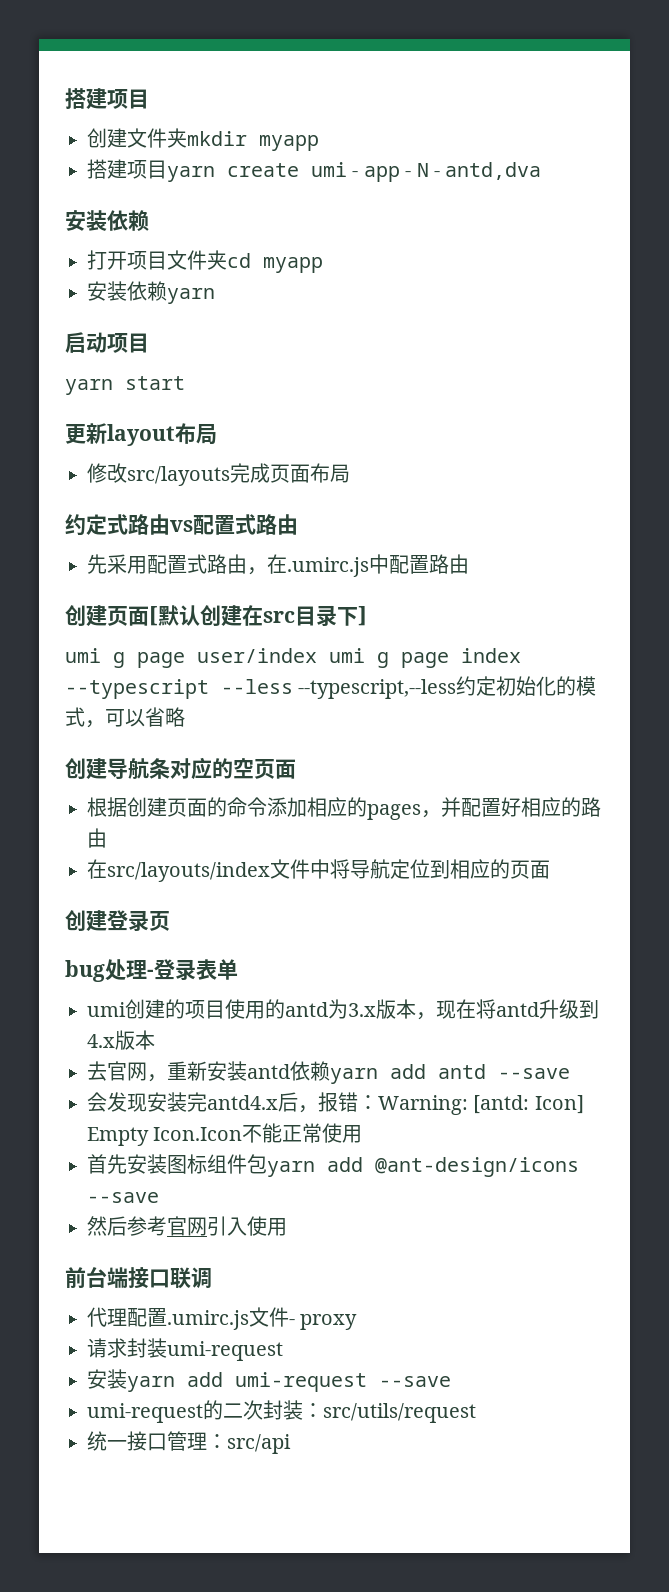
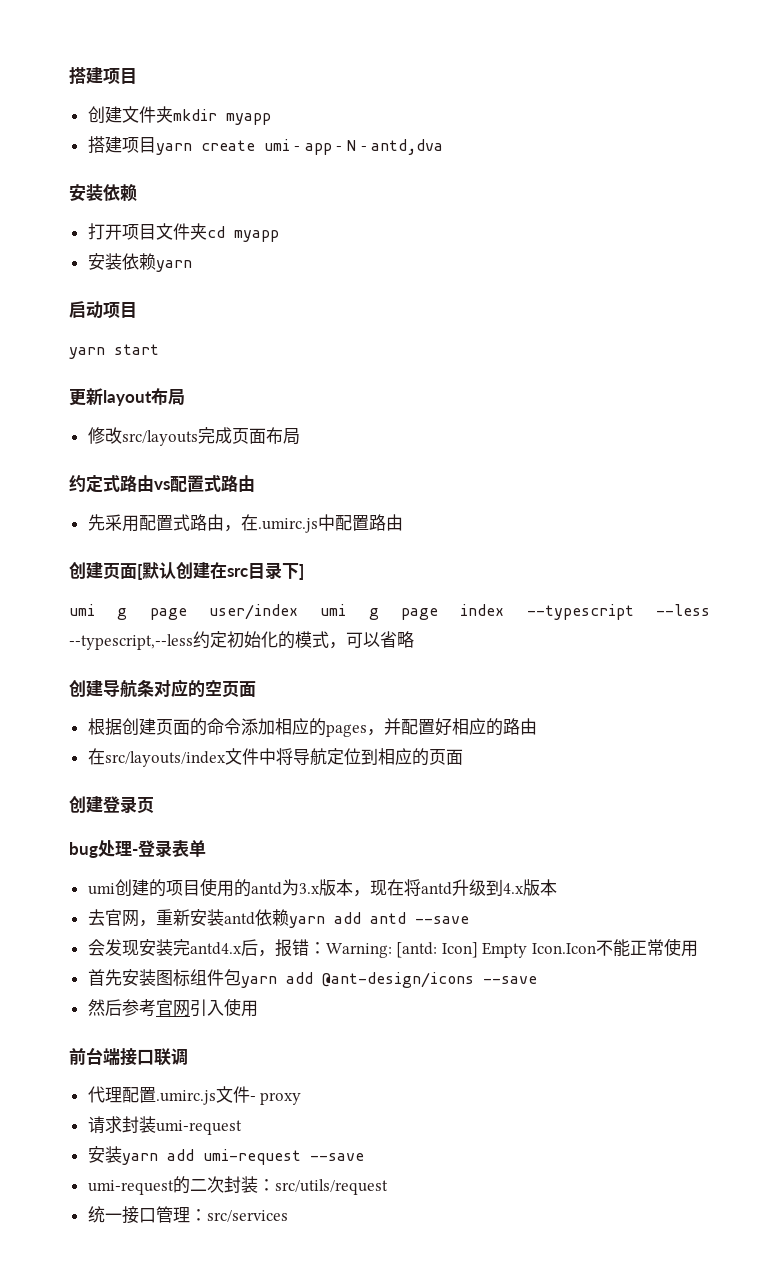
- 统一接口管理：src/api
+ 统一接口管理：src/services

